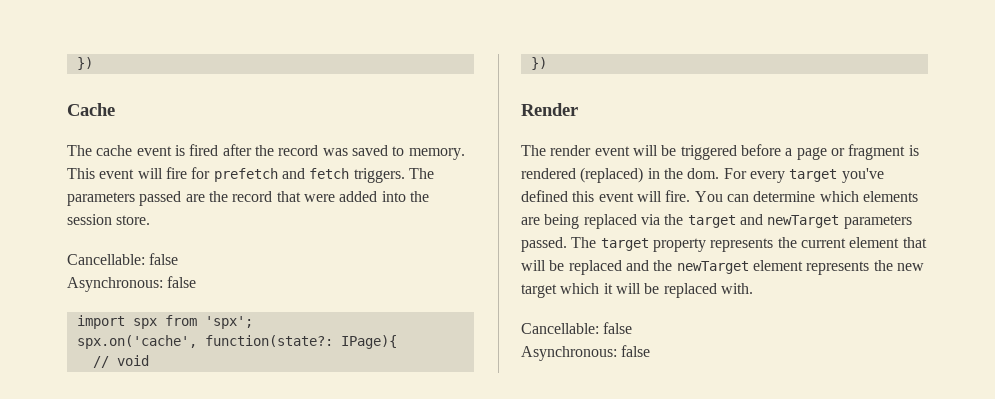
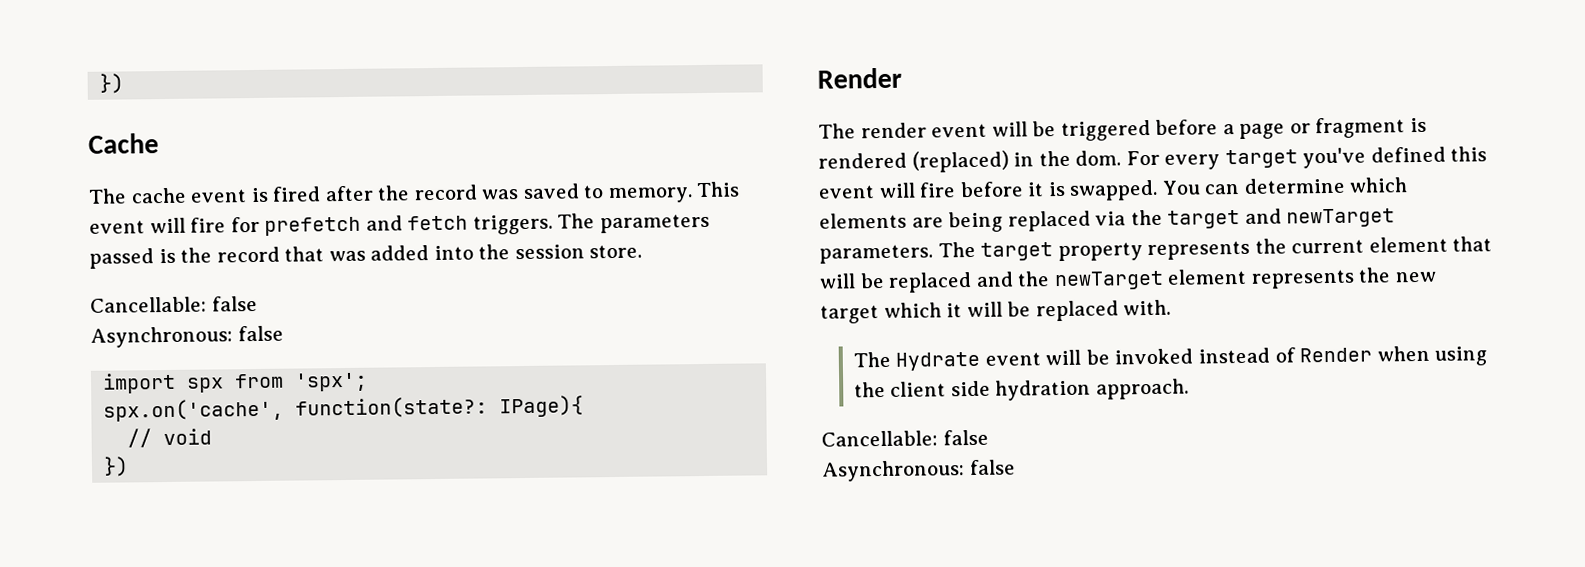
- The parameters passed are the record that were added into the session store.
+ The parameters passed is the record that was added into the session store.
- For every target you've defined this event will fire.
+ For every target you've defined this event will fire before it is swapped.
- You can determine which elements are being replaced via the target and newTarget parameters passed.
+ You can determine which elements are being replaced via the target and newTarget parameters.
+ The Hydrate event will be invoked instead of Render when using the client side hydration approach.

